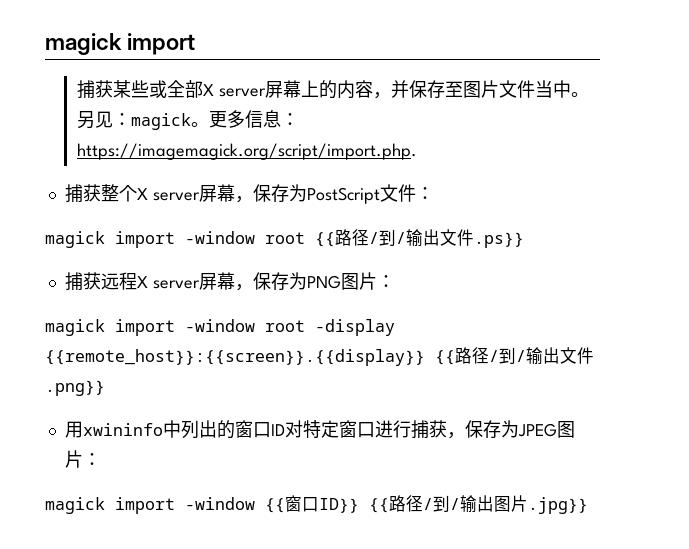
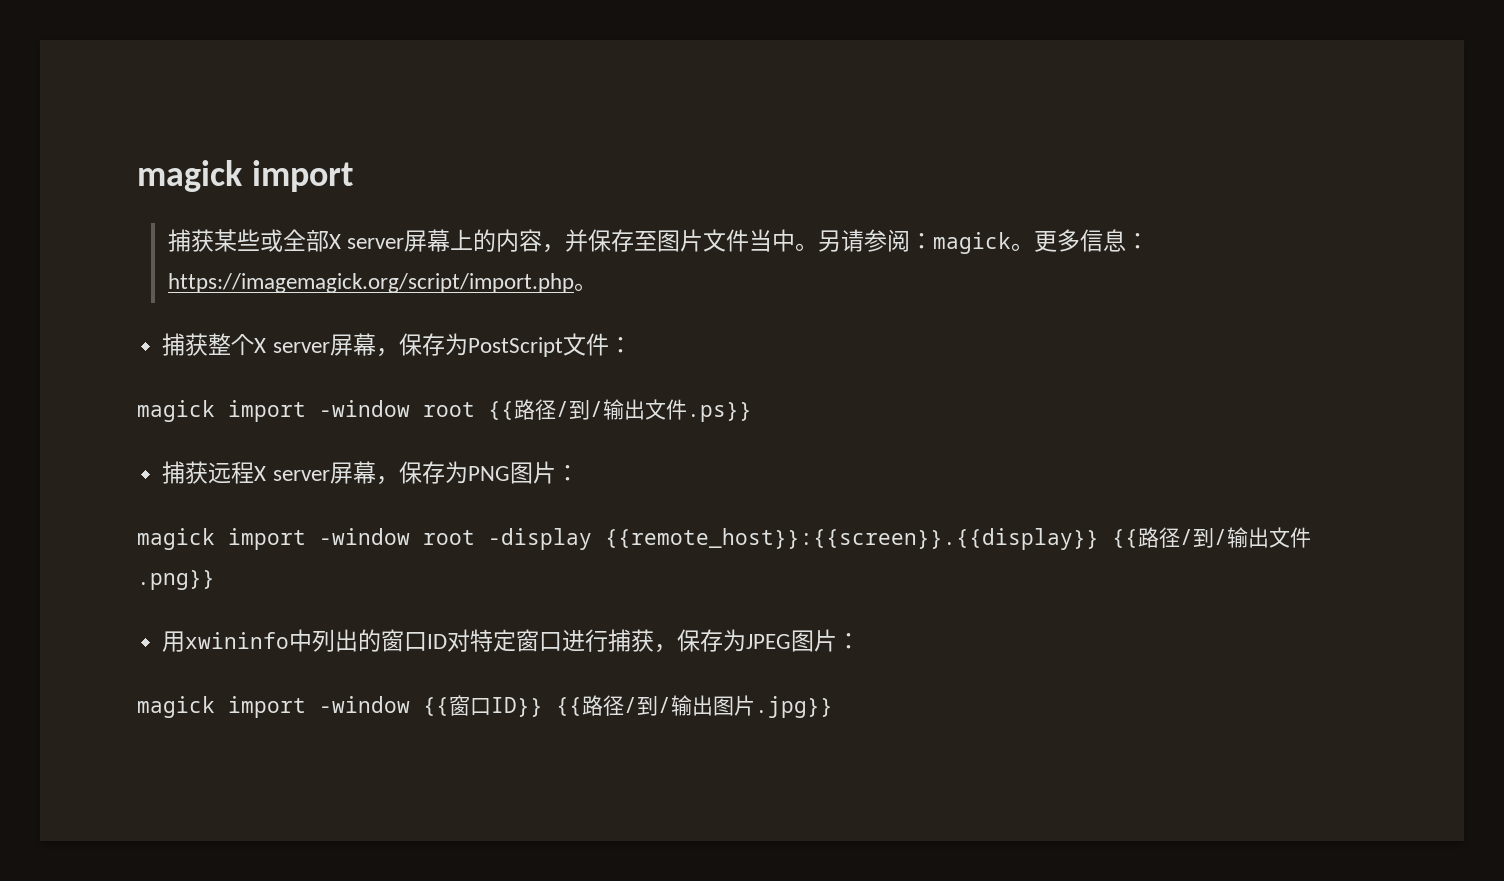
- 另见：magick。
+ 另请参阅：magick。
- 更多信息：https://imagemagick.org/script/import.php.
+ 更多信息：https://imagemagick.org/script/import.php。

